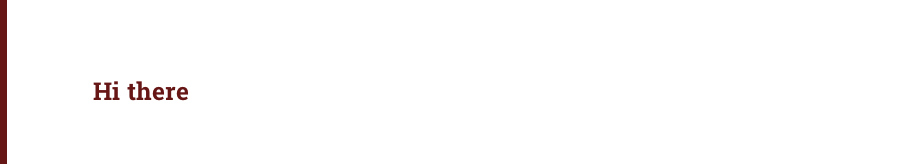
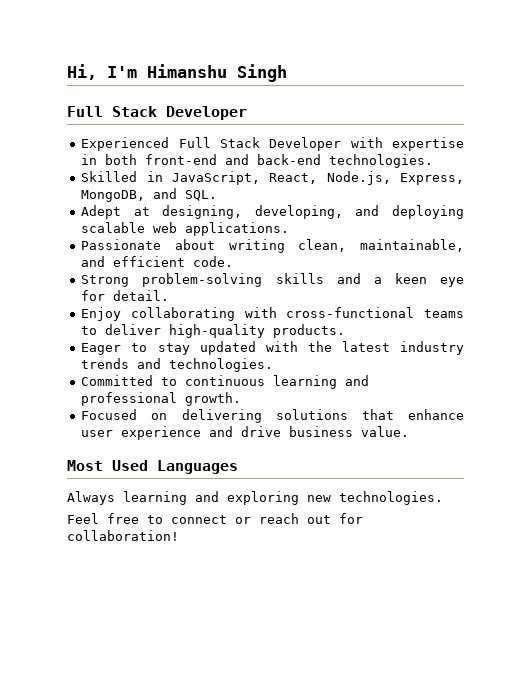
- Hi there
+ Hi, I'm Himanshu Singh
+ Full Stack Developer
+ Experienced Full Stack Developer with expertise in both front-end and back-end technologies.
+ Skilled in JavaScript, React, Node.js, Express, MongoDB, and SQL.
+ Adept at designing, developing, and deploying scalable web applications.
+ Passionate about writing clean, maintainable, and efficient code.
+ Strong problem-solving skills and a keen eye for detail.
+ Enjoy collaborating with cross-functional teams to deliver high-quality products.
+ Eager to stay updated with the latest industry trends and technologies.
+ Committed to continuous learning and professional growth.
+ Focused on delivering solutions that enhance user experience and drive business value.
+ Most Used Languages
+ Always learning and exploring new technologies.
+ Feel free to connect or reach out for collaboration!

